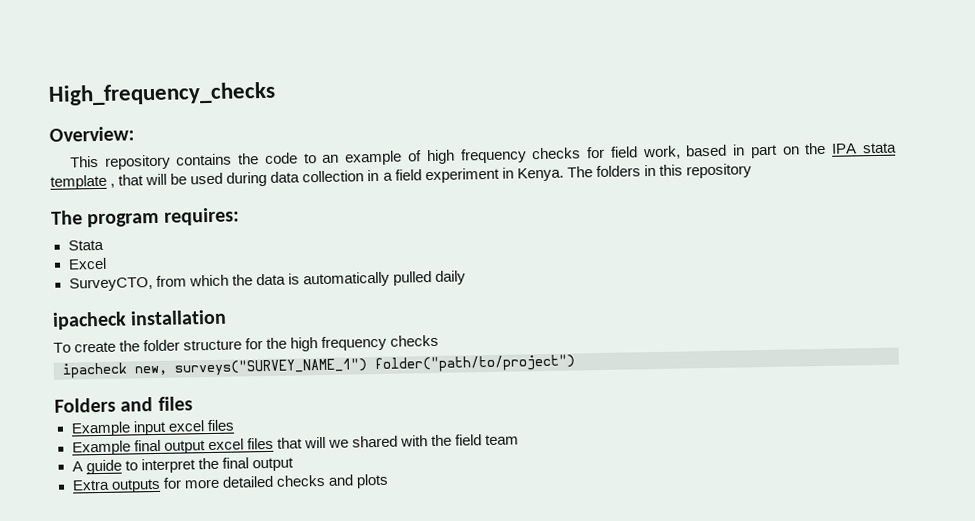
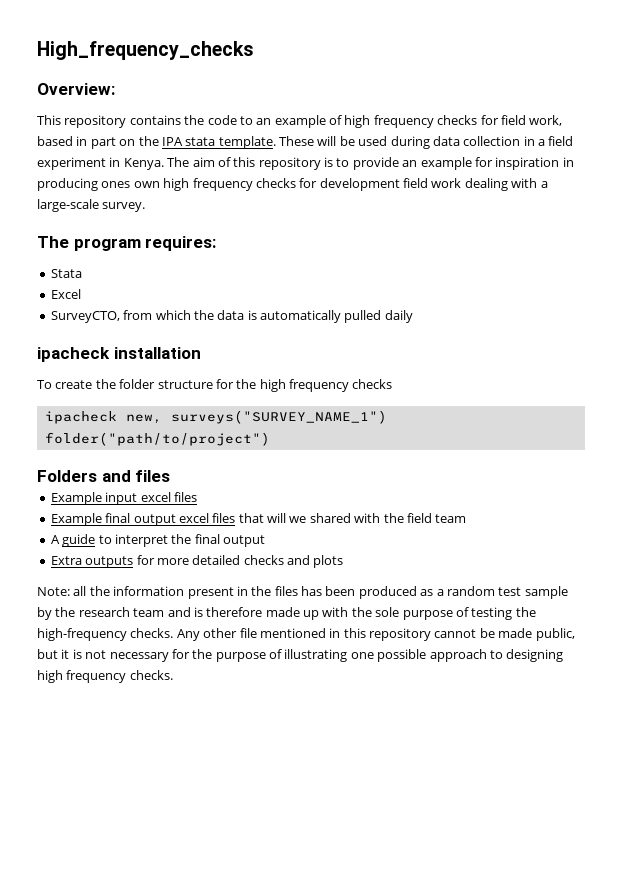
- This repository contains the code to an example of high frequency checks for field work, based in part on the IPA stata template , that will be used during data collection in a field experiment in Kenya.
+ This repository contains the code to an example of high frequency checks for field work, based in part on the IPA stata template. These will be used during data collection in a field experiment in Kenya.
- The folders in this repository
+ The aim of this repository is to provide an example for inspiration in producing ones own high frequency checks for development field work dealing with a large-scale survey.
+ Note: all the information present in the files has been produced as a random test sample by the research team and is therefore made up with the sole purpose of testing the high-frequency checks. Any other file mentioned in this repository cannot be made public, but it is not necessary for the purpose of illustrating one possible approach to designing high frequency checks.

